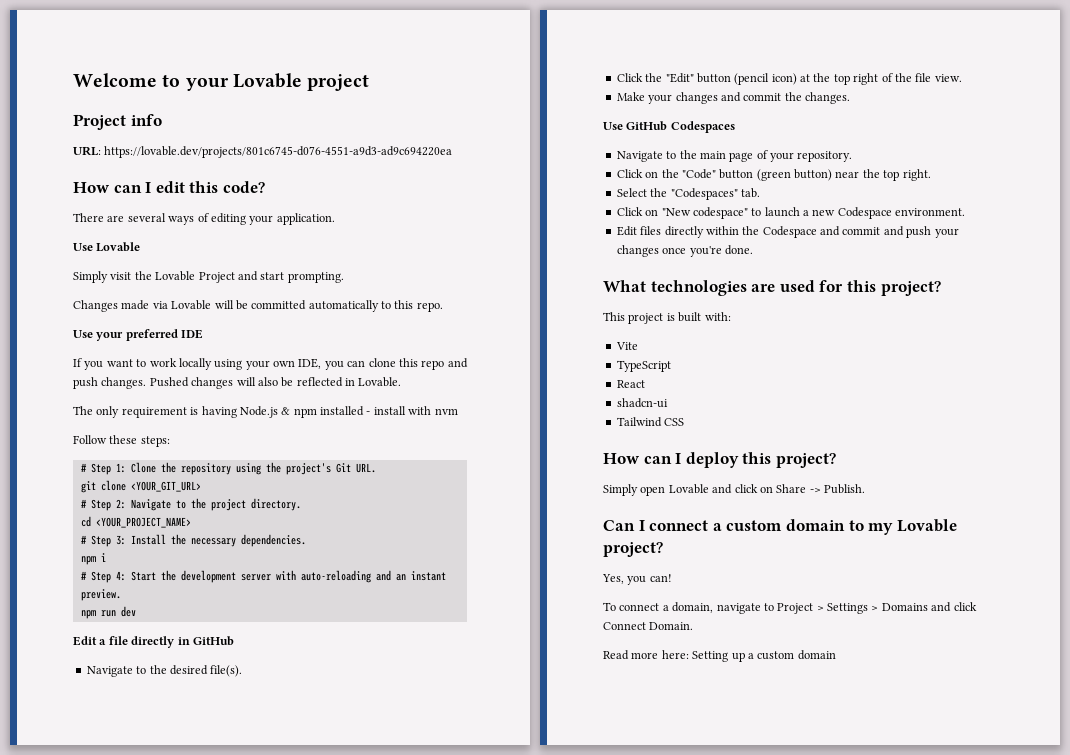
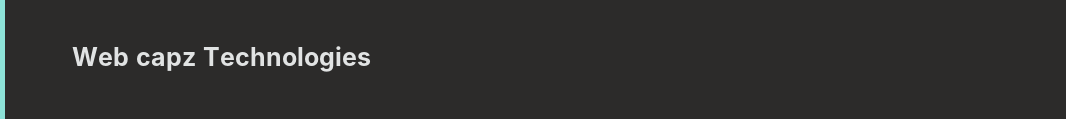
- Welcome to your Lovable project
- Project info
- URL: https://lovable.dev/projects/801c6745-d076-4551-a9d3-ad9c694220ea
- How can I edit this code?
- There are several ways of editing your application.
- Use Lovable
- Simply visit the Lovable Project and start prompting.
- Changes made via Lovable will be committed automatically to this repo.
- Use your preferred IDE
- If you want to work locally using your own IDE, you can clone this repo and push changes. Pushed changes will also be reflected in Lovable.
- The only requirement is having Node.js & npm installed - install with nvm
- Follow these steps:
- # Step 1: Clone the repository using the project's Git URL.
- git clone <YOUR_GIT_URL>
- # Step 2: Navigate to the project directory.
- cd <YOUR_PROJECT_NAME>
- # Step 3: Install the necessary dependencies.
- npm i
- # Step 4: Start the development server with auto-reloading and an instant preview.
- npm run dev
- Edit a file directly in GitHub
- Navigate to the desired file(s).
- Click the "Edit" button (pencil icon) at the top right of the file view.
- Make your changes and commit the changes.
- Use GitHub Codespaces
- Navigate to the main page of your repository.
- Click on the "Code" button (green button) near the top right.
- Select the "Codespaces" tab.
- Click on "New codespace" to launch a new Codespace environment.
- Edit files directly within the Codespace and commit and push your changes once you're done.
- What technologies are used for this project?
- This project is built with:
- Vite
- TypeScript
- React
- shadcn-ui
- Tailwind CSS
- How can I deploy this project?
- Simply open Lovable and click on Share -> Publish.
- Can I connect a custom domain to my Lovable project?
- Yes, you can!
- To connect a domain, navigate to Project > Settings > Domains and click Connect Domain.
- Read more here: Setting up a custom domain
+ Web capz Technologies

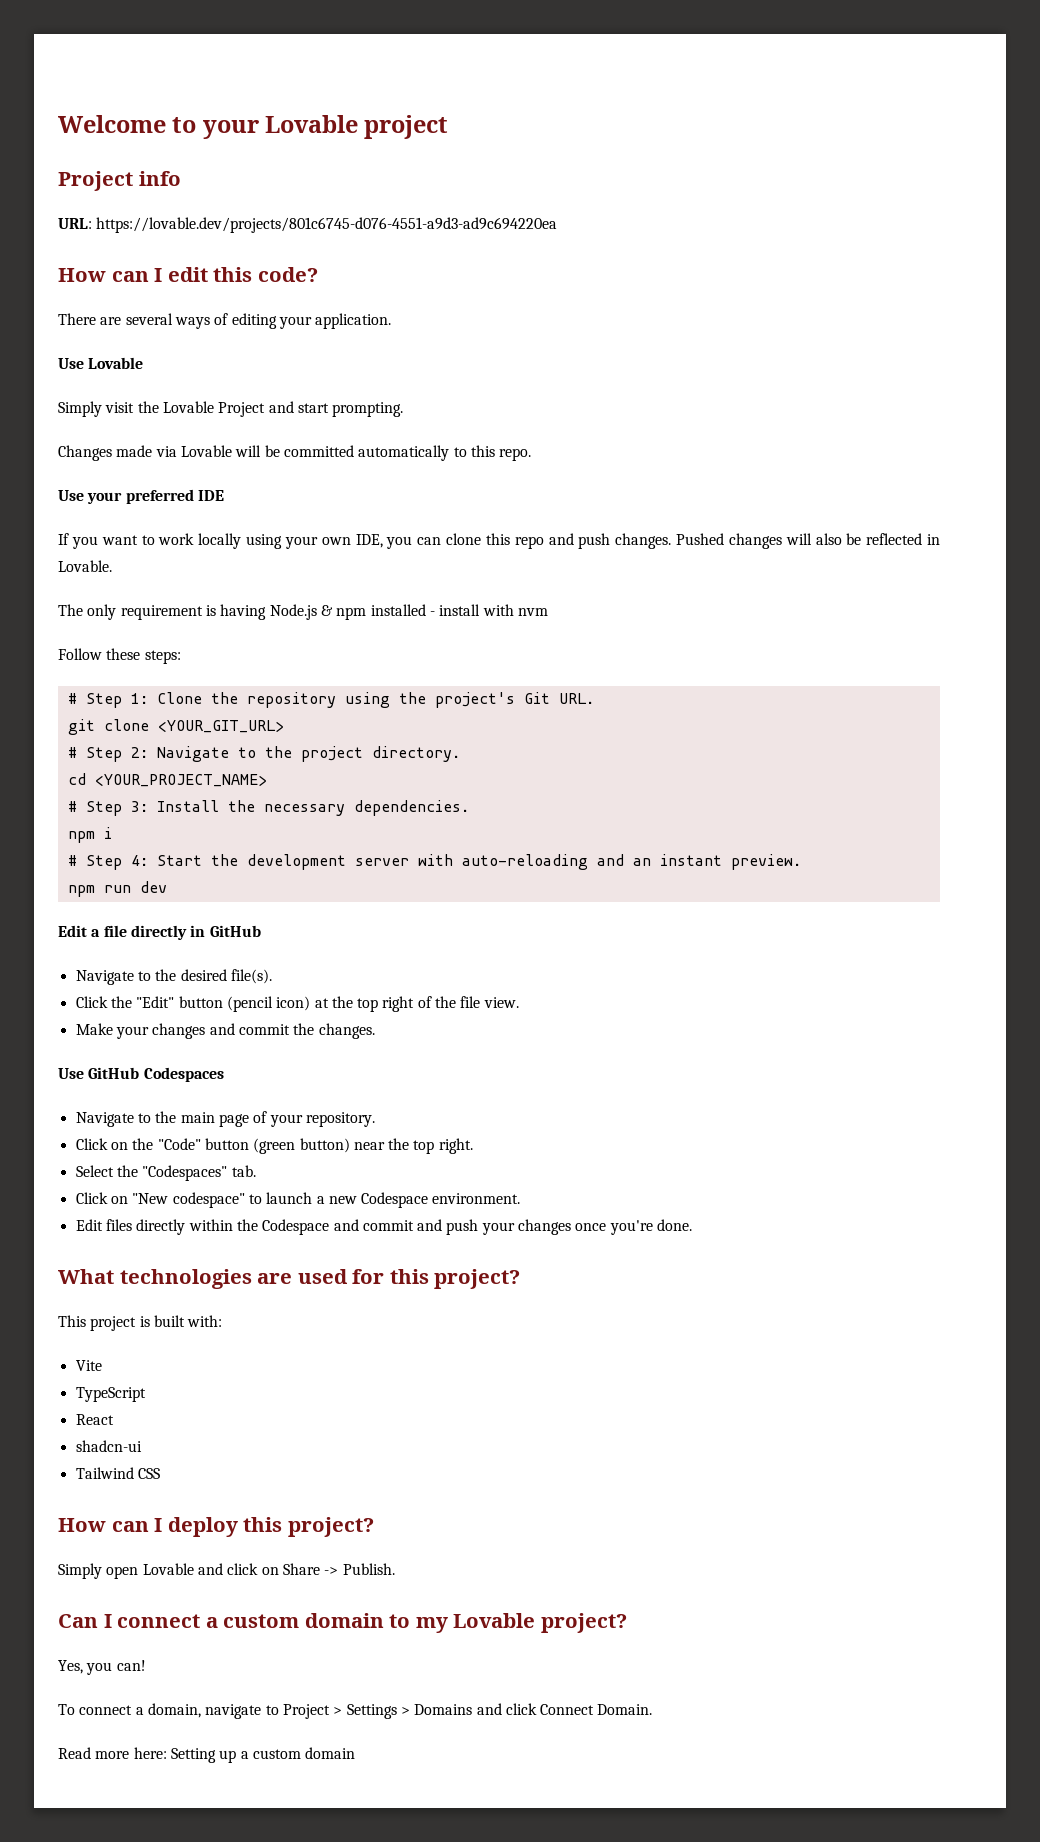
- Web capz Technologies
+ Welcome to your Lovable project
+ Project info
+ URL: https://lovable.dev/projects/801c6745-d076-4551-a9d3-ad9c694220ea
+ How can I edit this code?
+ There are several ways of editing your application.
+ Use Lovable
+ Simply visit the Lovable Project and start prompting.
+ Changes made via Lovable will be committed automatically to this repo.
+ Use your preferred IDE
+ If you want to work locally using your own IDE, you can clone this repo and push changes. Pushed changes will also be reflected in Lovable.
+ The only requirement is having Node.js & npm installed - install with nvm
+ Follow these steps:
+ # Step 1: Clone the repository using the project's Git URL.
+ git clone <YOUR_GIT_URL>
+ # Step 2: Navigate to the project directory.
+ cd <YOUR_PROJECT_NAME>
+ # Step 3: Install the necessary dependencies.
+ npm i
+ # Step 4: Start the development server with auto-reloading and an instant preview.
+ npm run dev
+ Edit a file directly in GitHub
+ Navigate to the desired file(s).
+ Click the "Edit" button (pencil icon) at the top right of the file view.
+ Make your changes and commit the changes.
+ Use GitHub Codespaces
+ Navigate to the main page of your repository.
+ Click on the "Code" button (green button) near the top right.
+ Select the "Codespaces" tab.
+ Click on "New codespace" to launch a new Codespace environment.
+ Edit files directly within the Codespace and commit and push your changes once you're done.
+ What technologies are used for this project?
+ This project is built with:
+ Vite
+ TypeScript
+ React
+ shadcn-ui
+ Tailwind CSS
+ How can I deploy this project?
+ Simply open Lovable and click on Share -> Publish.
+ Can I connect a custom domain to my Lovable project?
+ Yes, you can!
+ To connect a domain, navigate to Project > Settings > Domains and click Connect Domain.
+ Read more here: Setting up a custom domain

